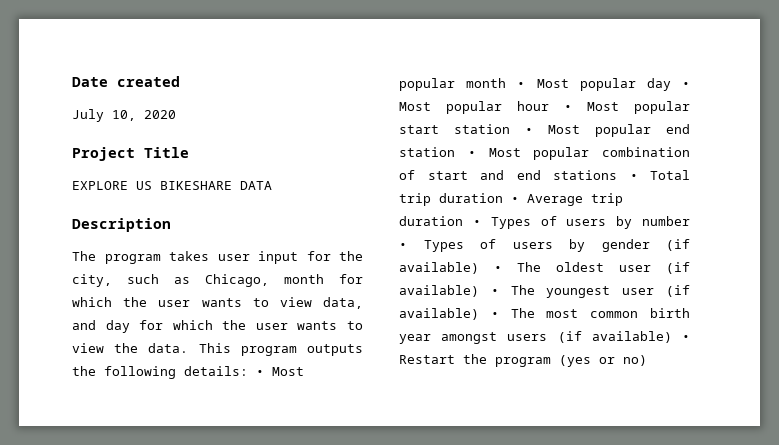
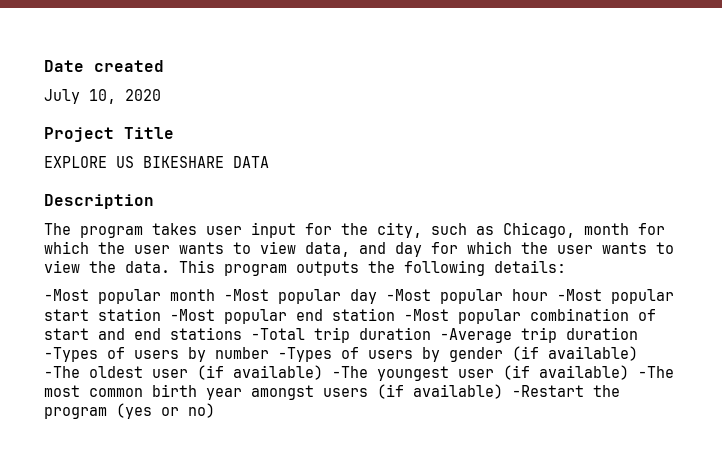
- This program outputs the following details: • Most popular month • Most popular day • Most popular hour • Most popular start station • Most popular end station • Most popular combination of start and end stations • Total trip duration • Average trip duration • Types of users by number • Types of users by gender (if available) • The oldest user (if available) • The youngest user (if available) • The most common birth year amongst users (if available) • Restart the program (yes or no)
+ This program outputs the following details:
+ -Most popular month -Most popular day -Most popular hour -Most popular start station -Most popular end station -Most popular combination of start and end stations -Total trip duration -Average trip duration -Types of users by number -Types of users by gender (if available) -The oldest user (if available) -The youngest user (if available) -The most common birth year amongst users (if available) -Restart the program (yes or no)

